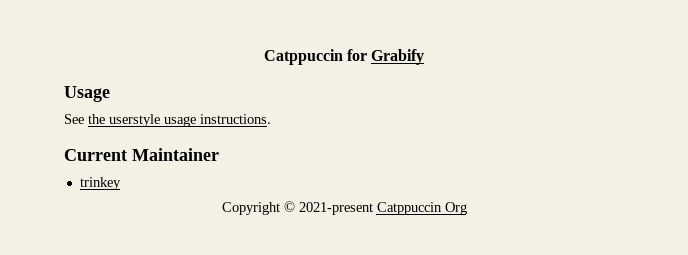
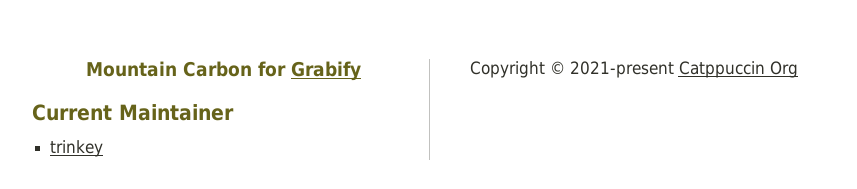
- Catppuccin for Grabify
+ Mountain Carbon for Grabify
- Usage
- See the userstyle usage instructions.

